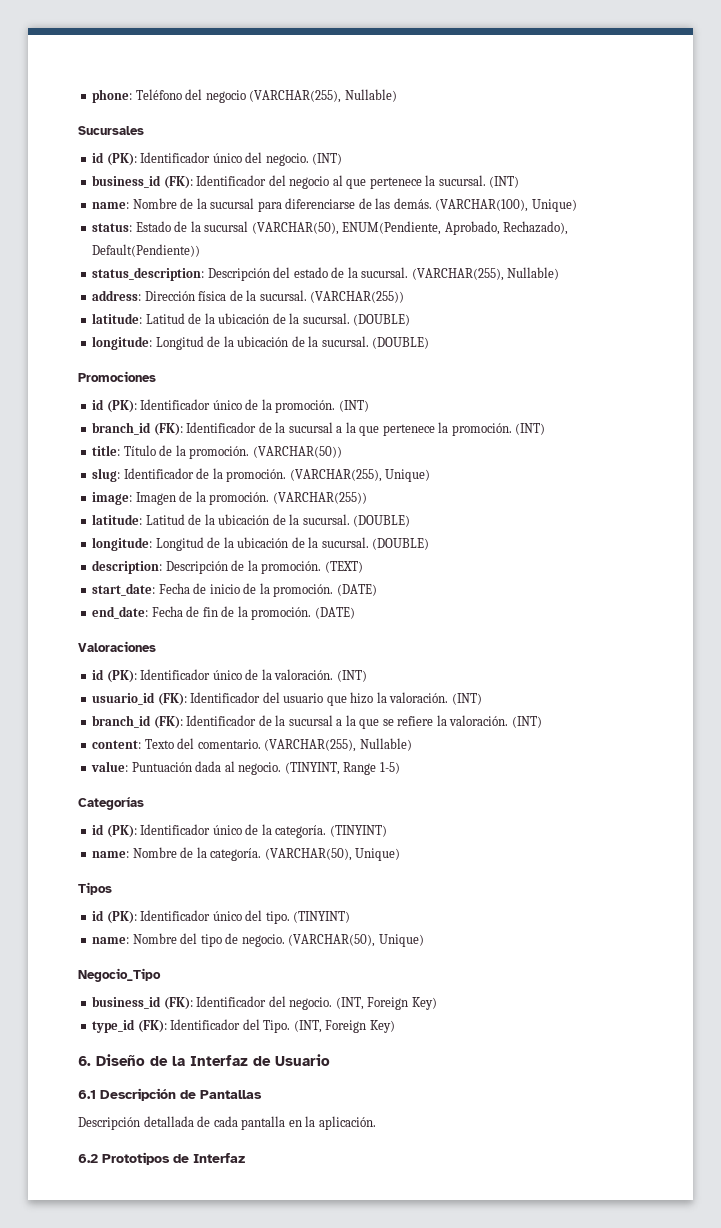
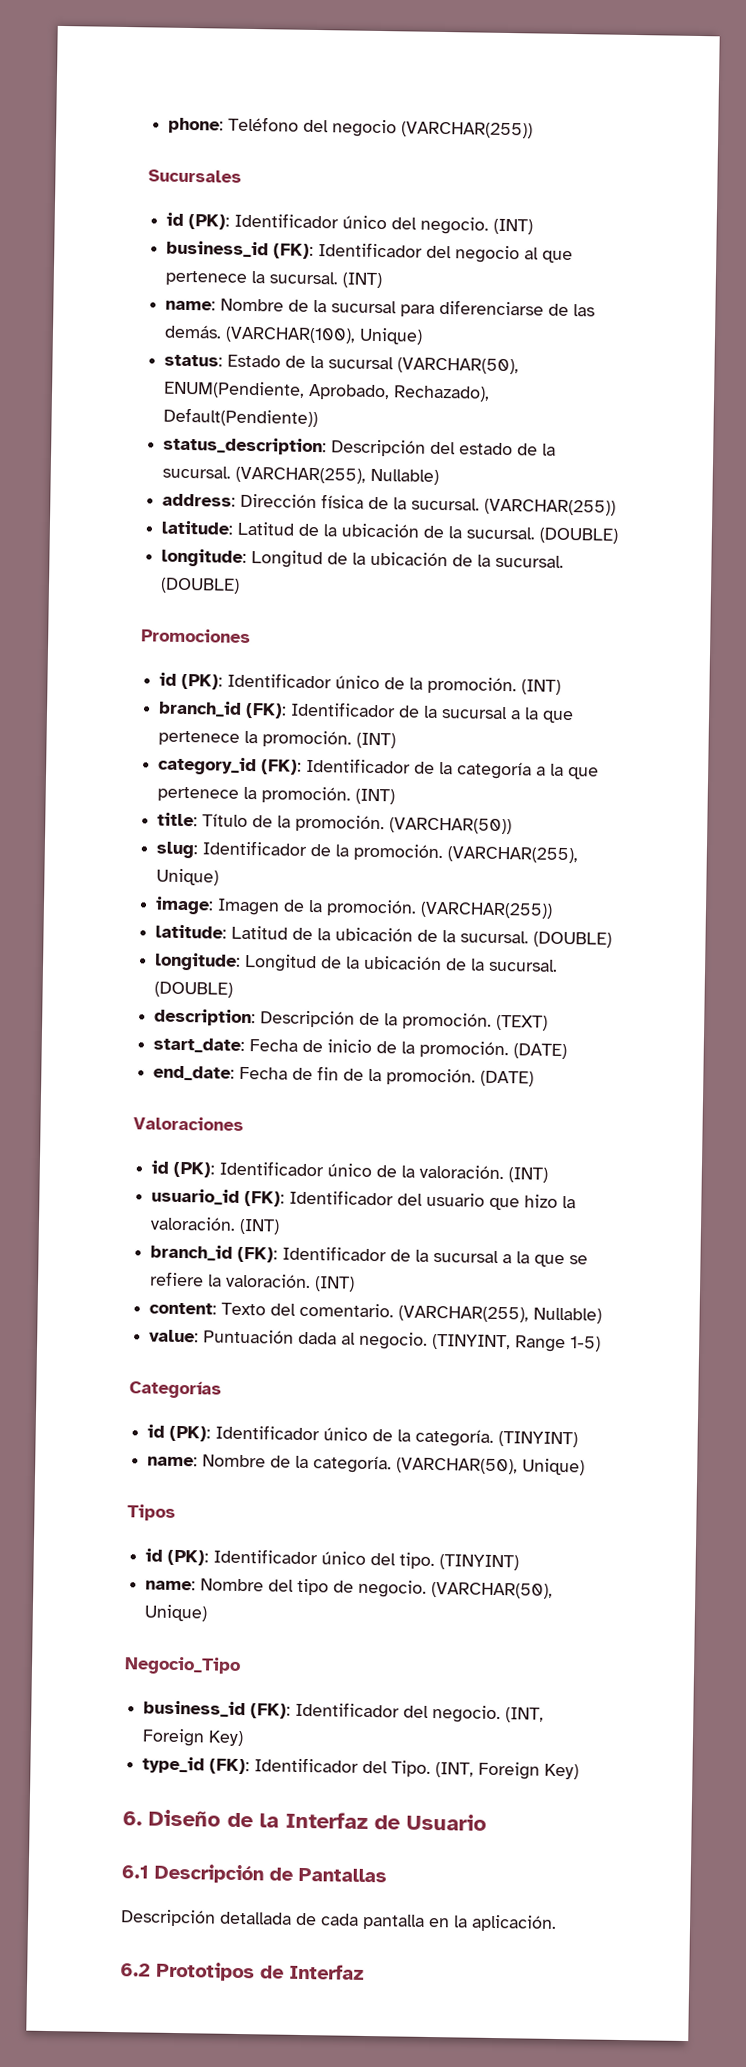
- phone: Teléfono del negocio (VARCHAR(255), Nullable)
+ phone: Teléfono del negocio (VARCHAR(255))
+ category_id (FK): Identificador de la categoría a la que pertenece la promoción. (INT)

